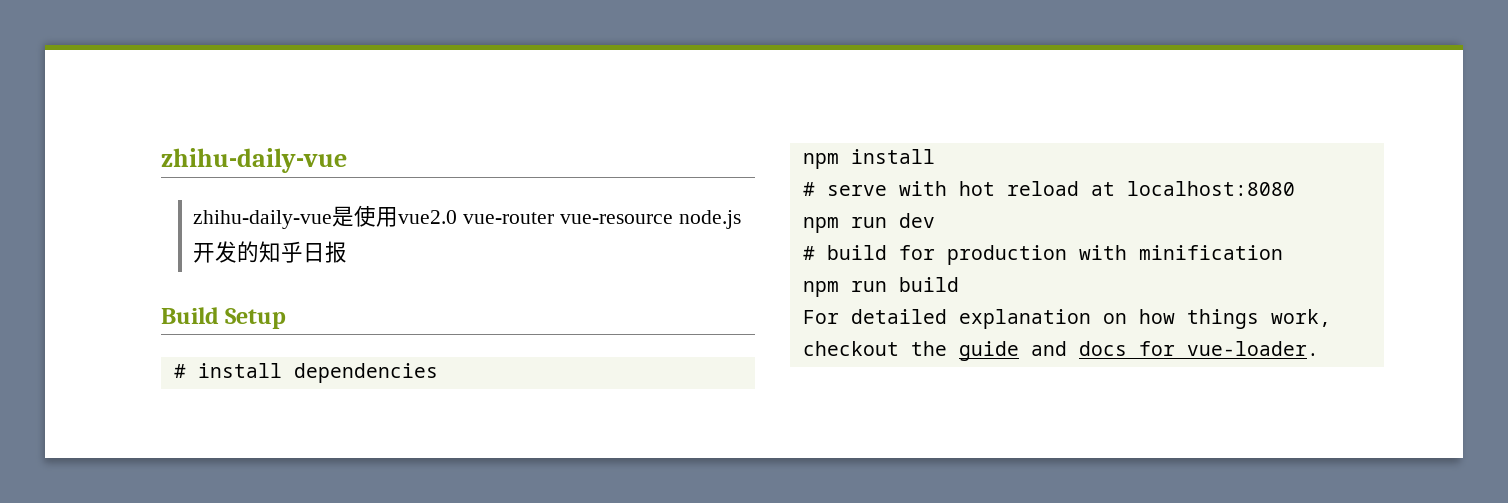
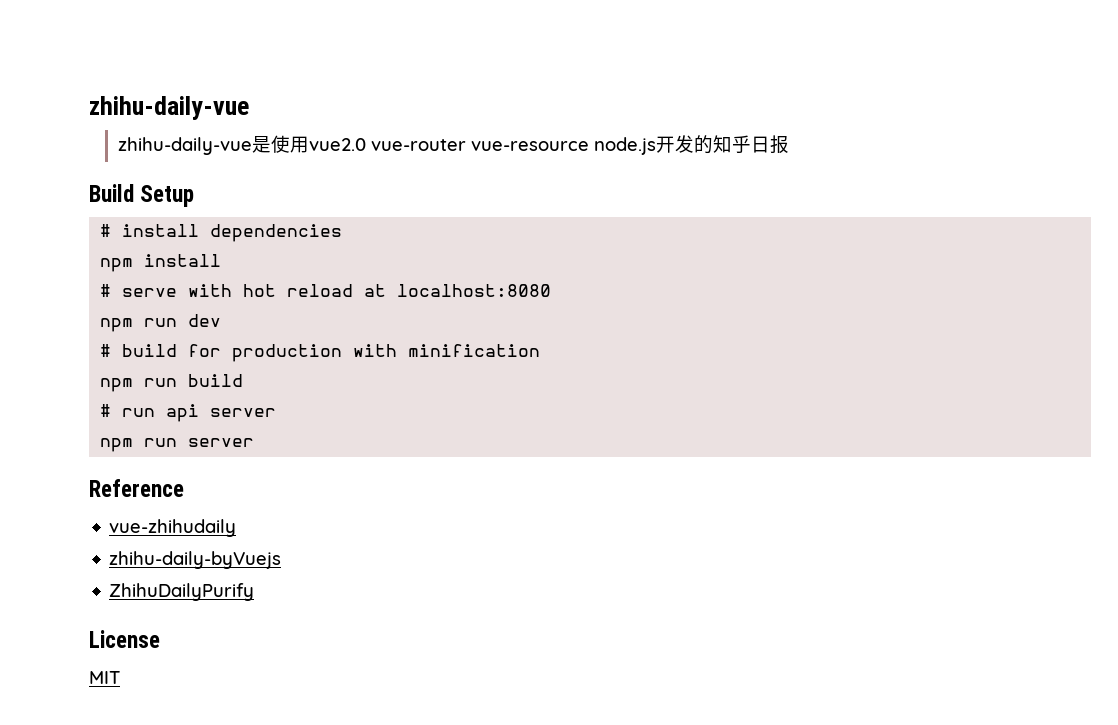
- For detailed explanation on how things work, checkout the guide and docs for vue-loader.
+ # run api server
+ npm run server
+ Reference
+ vue-zhihudaily
+ zhihu-daily-byVuejs
+ ZhihuDailyPurify
+ License
+ MIT

